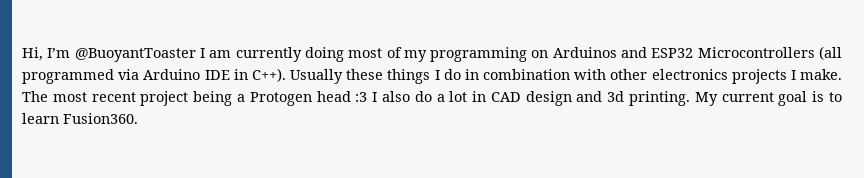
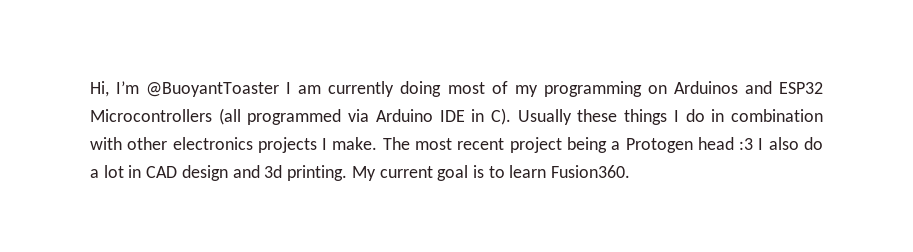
- Hi, I’m @BuoyantToaster I am currently doing most of my programming on Arduinos and ESP32 Microcontrollers (all programmed via Arduino IDE in C++). Usually these things I do in combination with other electronics projects I make.
+ Hi, I’m @BuoyantToaster I am currently doing most of my programming on Arduinos and ESP32 Microcontrollers (all programmed via Arduino IDE in C). Usually these things I do in combination with other electronics projects I make.

